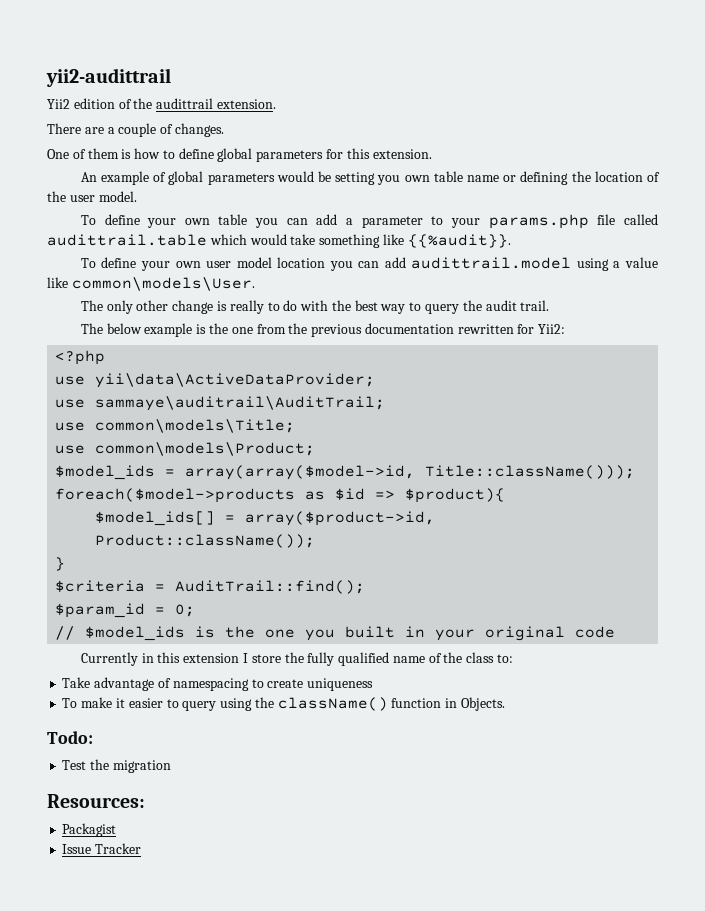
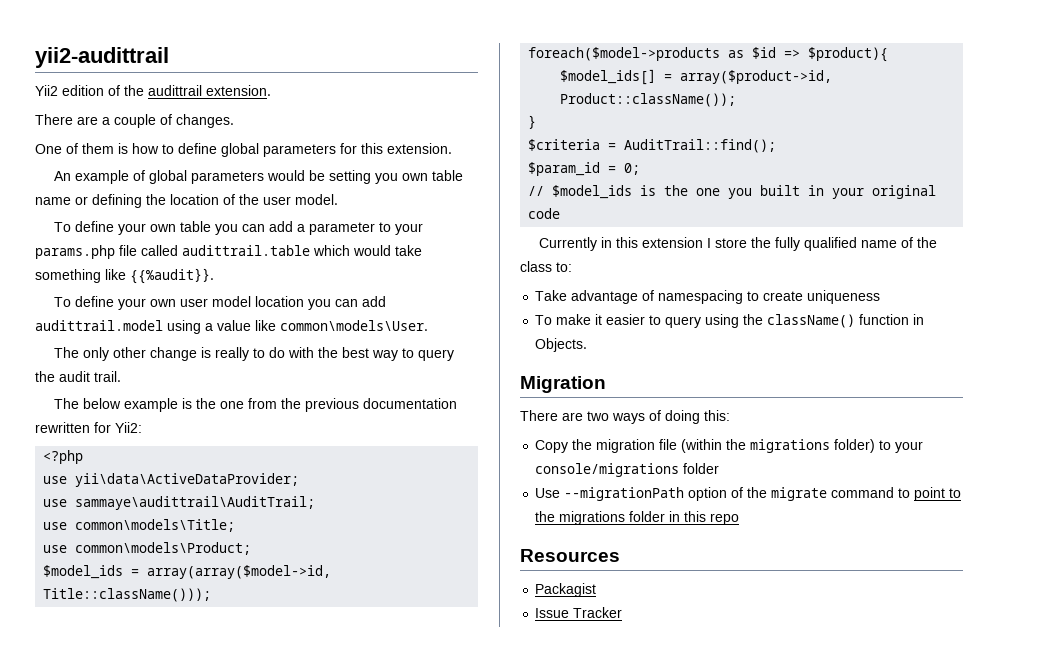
- use sammaye\auditrail\AuditTrail;
+ use sammaye\audittrail\AuditTrail;
- Todo:
- Test the migration
- Resources:
+ Migration
+ There are two ways of doing this:
+ Copy the migration file (within the migrations folder) to your console/migrations folder
+ Use --migrationPath option of the migrate command to point to the migrations folder in this repo
+ Resources

